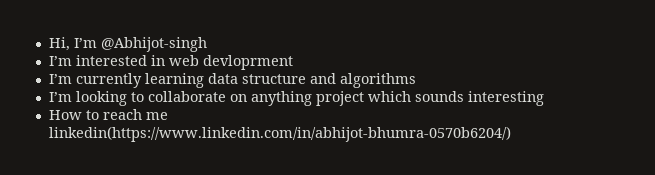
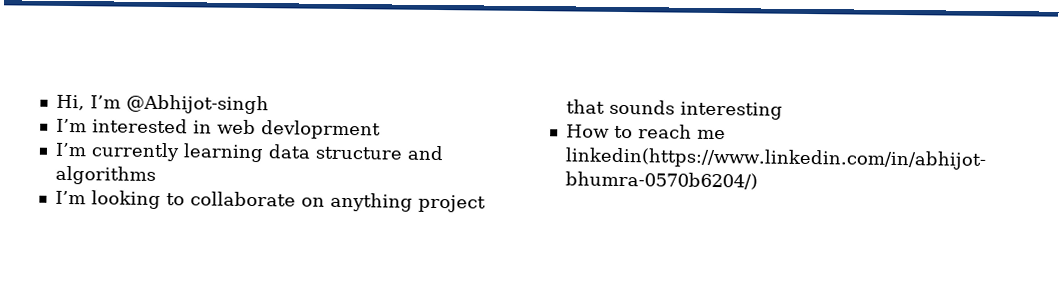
- I’m looking to collaborate on anything project which sounds interesting
+ I’m looking to collaborate on anything project that sounds interesting

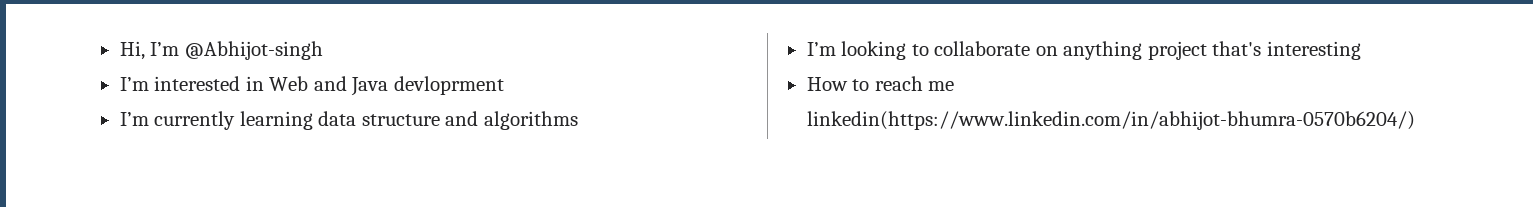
- I’m interested in web devloprment
+ I’m interested in Web and Java devloprment
- I’m looking to collaborate on anything project that sounds interesting
+ I’m looking to collaborate on anything project that's interesting

